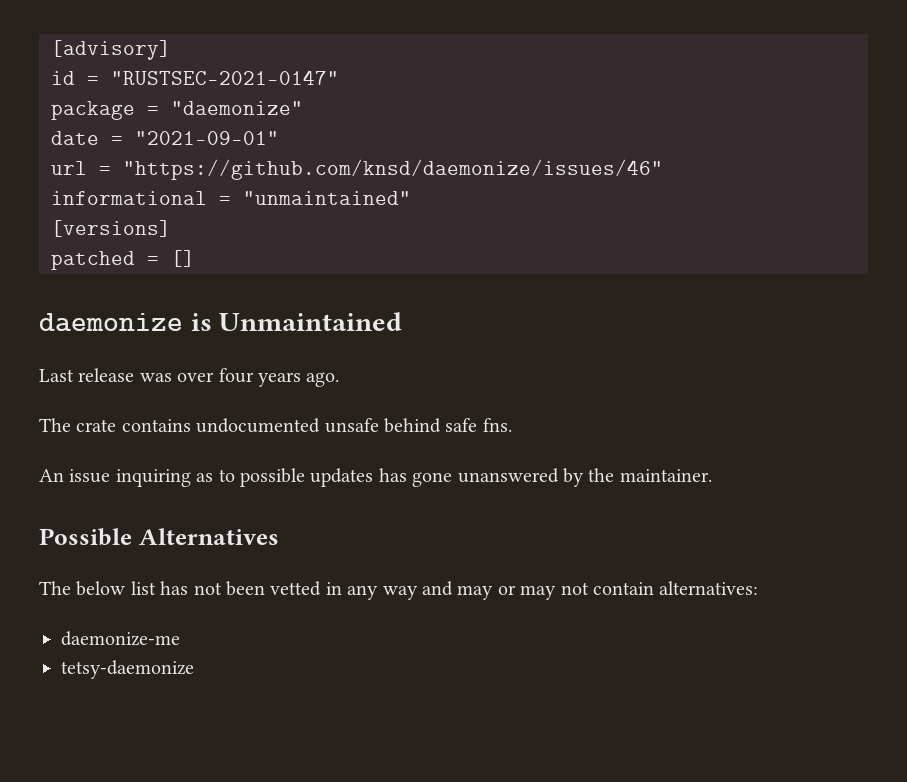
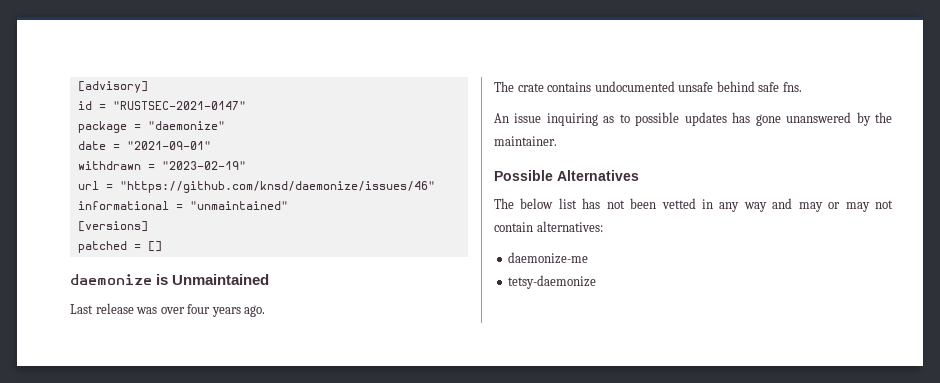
+ withdrawn = "2023-02-19"

